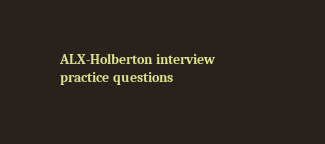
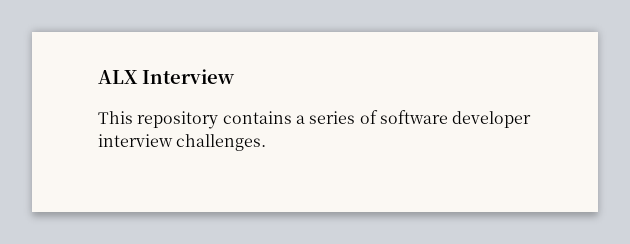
- ALX-Holberton interview practice questions
+ ALX Interview
+ This repository contains a series of software developer interview challenges.

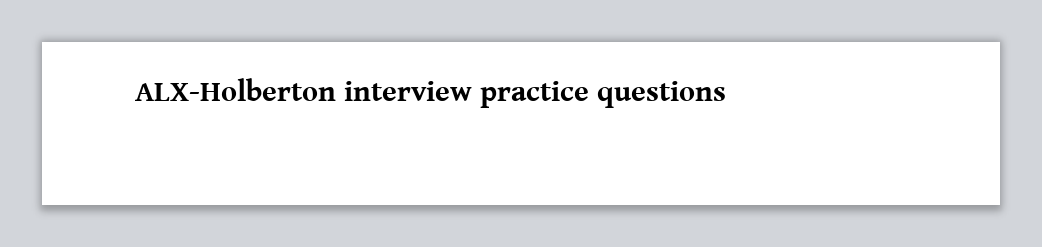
- ALX Interview
- This repository contains a series of software developer interview challenges.
+ ALX-Holberton interview practice questions

